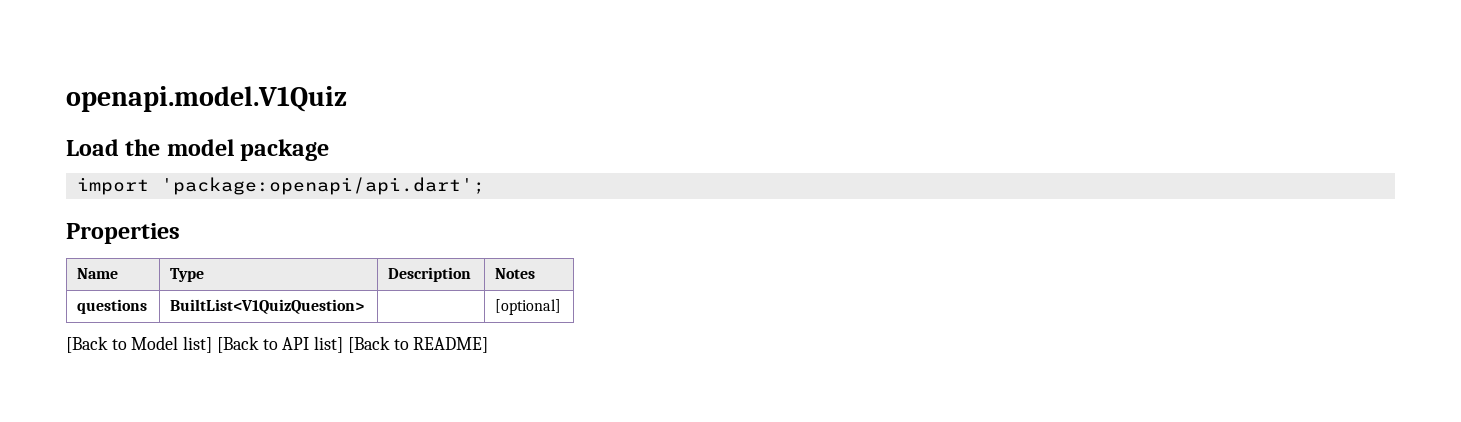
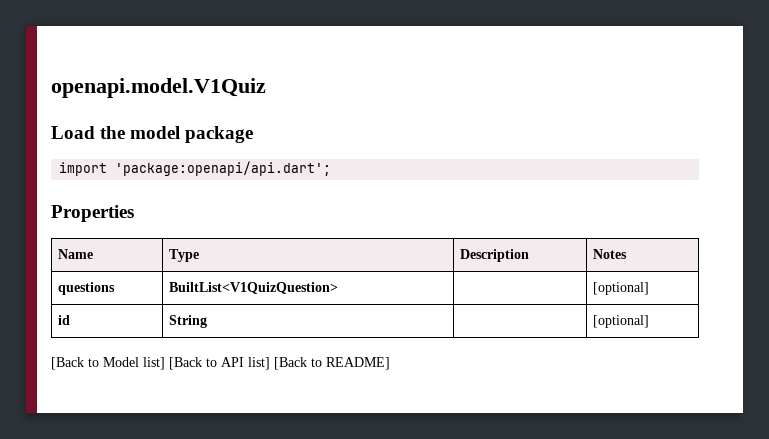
+ id | String | | [optional]

